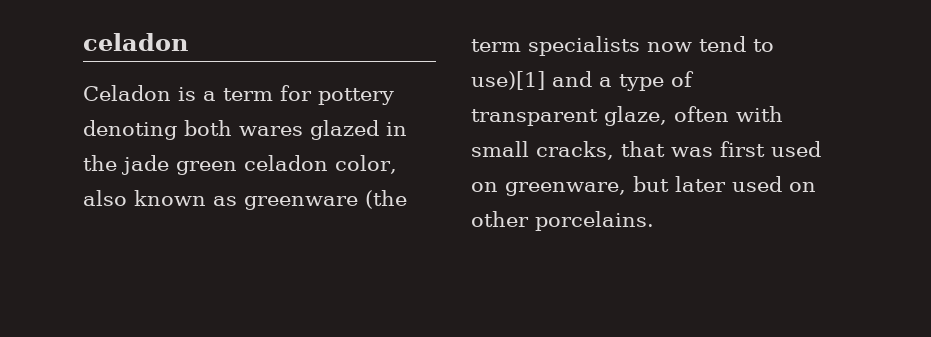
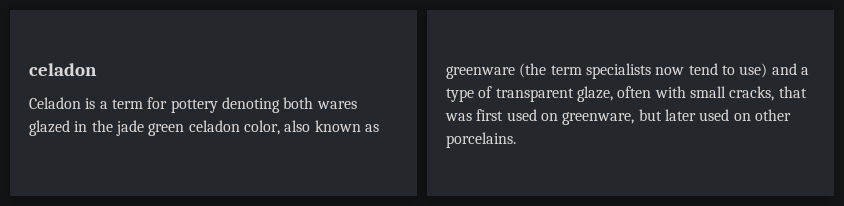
- Celadon is a term for pottery denoting both wares glazed in the jade green celadon color, also known as greenware (the term specialists now tend to use)[1] and a type of transparent glaze, often with small cracks, that was first used on greenware, but later used on other porcelains.
+ Celadon is a term for pottery denoting both wares glazed in the jade green celadon color, also known as greenware (the term specialists now tend to use) and a type of transparent glaze, often with small cracks, that was first used on greenware, but later used on other porcelains.

